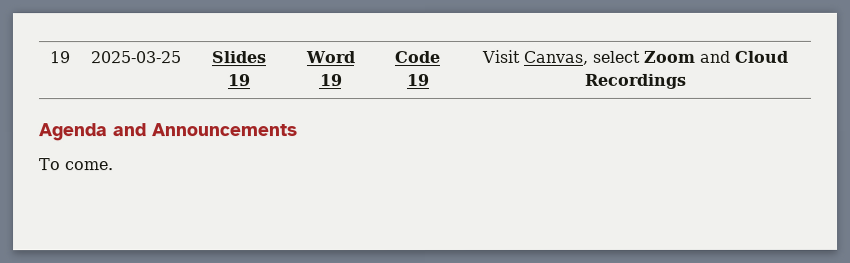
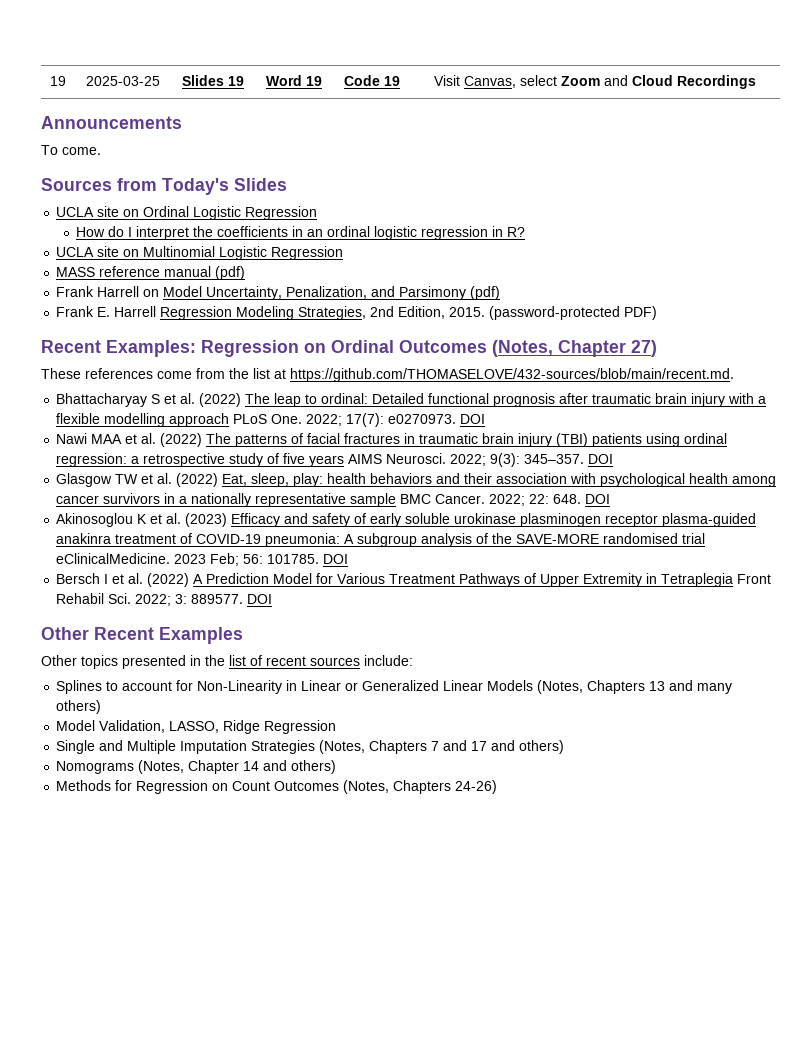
- Agenda and Announcements
+ Announcements
+ Sources from Today's Slides
+ UCLA site on Ordinal Logistic Regression
+ How do I interpret the coefficients in an ordinal logistic regression in R?
+ UCLA site on Multinomial Logistic Regression
+ MASS reference manual (pdf)
+ Frank Harrell on Model Uncertainty, Penalization, and Parsimony (pdf)
+ Frank E. Harrell Regression Modeling Strategies, 2nd Edition, 2015. (password-protected PDF)
+ Recent Examples: Regression on Ordinal Outcomes (Notes, Chapter 27)
+ These references come from the list at https://github.com/THOMASELOVE/432-sources/blob/main/recent.md.
+ Bhattacharyay S et al. (2022) The leap to ordinal: Detailed functional prognosis after traumatic brain injury with a flexible modelling approach PLoS One. 2022; 17(7): e0270973. DOI
+ Nawi MAA et al. (2022) The patterns of facial fractures in traumatic brain injury (TBI) patients using ordinal regression: a retrospective study of five years AIMS Neurosci. 2022; 9(3): 345–357. DOI
+ Glasgow TW et al. (2022) Eat, sleep, play: health behaviors and their association with psychological health among cancer survivors in a nationally representative sample BMC Cancer. 2022; 22: 648. DOI
+ Akinosoglou K et al. (2023) Efficacy and safety of early soluble urokinase plasminogen receptor plasma-guided anakinra treatment of COVID-19 pneumonia: A subgroup analysis of the SAVE-MORE randomised trial eClinicalMedicine. 2023 Feb; 56: 101785. DOI
+ Bersch I et al. (2022) A Prediction Model for Various Treatment Pathways of Upper Extremity in Tetraplegia Front Rehabil Sci. 2022; 3: 889577. DOI
+ Other Recent Examples
+ Other topics presented in the list of recent sources include:
+ Splines to account for Non-Linearity in Linear or Generalized Linear Models (Notes, Chapters 13 and many others)
+ Model Validation, LASSO, Ridge Regression
+ Single and Multiple Imputation Strategies (Notes, Chapters 7 and 17 and others)
+ Nomograms (Notes, Chapter 14 and others)
+ Methods for Regression on Count Outcomes (Notes, Chapters 24-26)

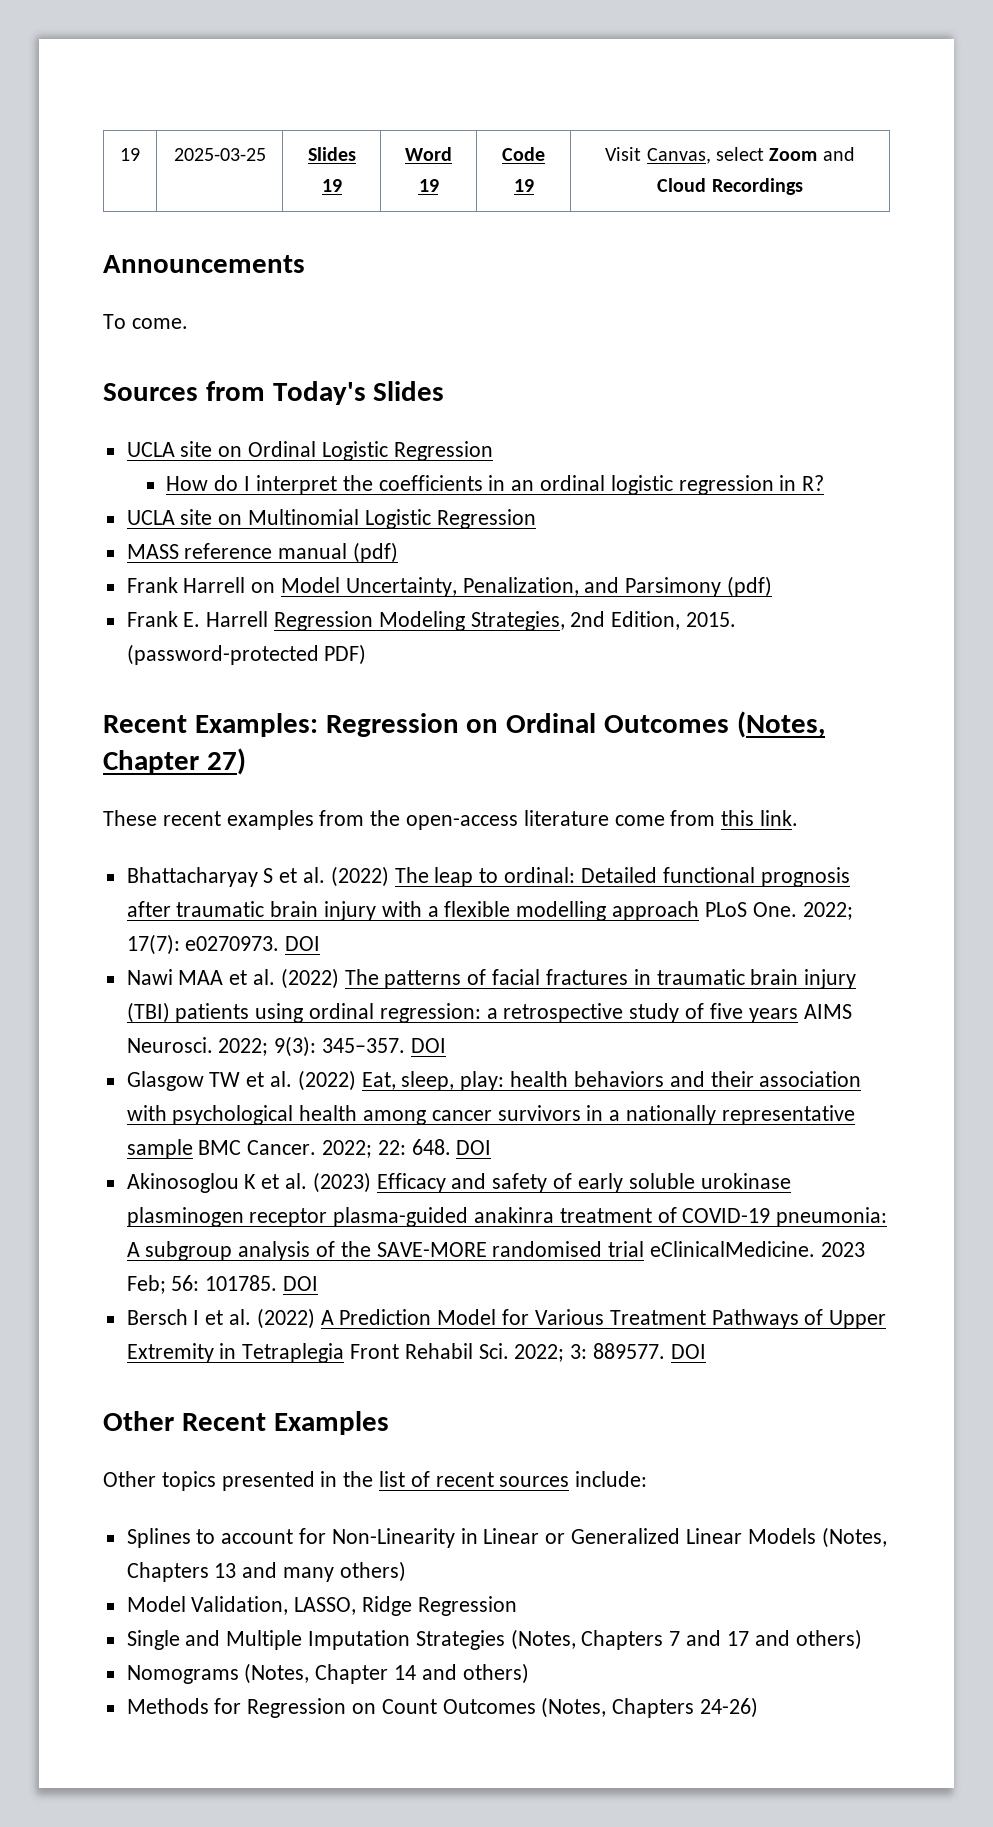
- These references come from the list at https://github.com/THOMASELOVE/432-sources/blob/main/recent.md.
+ These recent examples from the open-access literature come from this link.

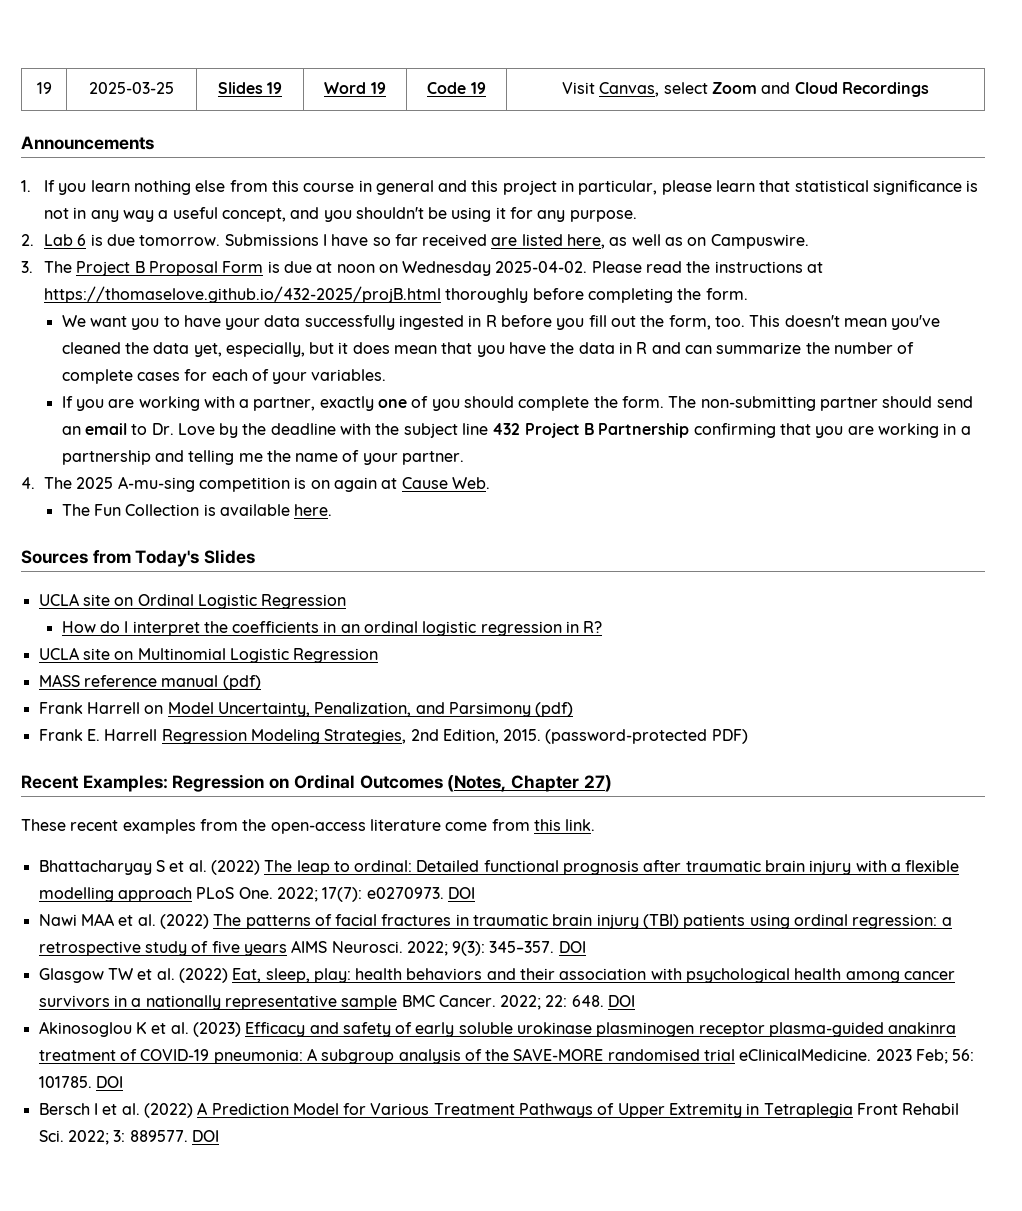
- To come.
+ 1. If you learn nothing else from this course in general and this project in particular, please learn that statistical significance is not in any way a useful concept, and you shouldn't be using it for any purpose.
+ 2. Lab 6 is due tomorrow. Submissions I have so far received are listed here, as well as on Campuswire.
+ 3. The Project B Proposal Form is due at noon on Wednesday 2025-04-02. Please read the instructions at https://thomaselove.github.io/432-2025/projB.html thoroughly before completing the form.
+ We want you to have your data successfully ingested in R before you fill out the form, too. This doesn't mean you've cleaned the data yet, especially, but it does mean that you have the data in R and can summarize the number of complete cases for each of your variables.
+ If you are working with a partner, exactly one of you should complete the form. The non-submitting partner should send an email to Dr. Love by the deadline with the subject line 432 Project B Partnership confirming that you are working in a partnership and telling me the name of your partner.
+ 4. The 2025 A-mu-sing competition is on again at Cause Web.
+ The Fun Collection is available here.
- Other Recent Examples
- Other topics presented in the list of recent sources include:
- Splines to account for Non-Linearity in Linear or Generalized Linear Models (Notes, Chapters 13 and many others)
- Model Validation, LASSO, Ridge Regression
- Single and Multiple Imputation Strategies (Notes, Chapters 7 and 17 and others)
- Nomograms (Notes, Chapter 14 and others)
- Methods for Regression on Count Outcomes (Notes, Chapters 24-26)

